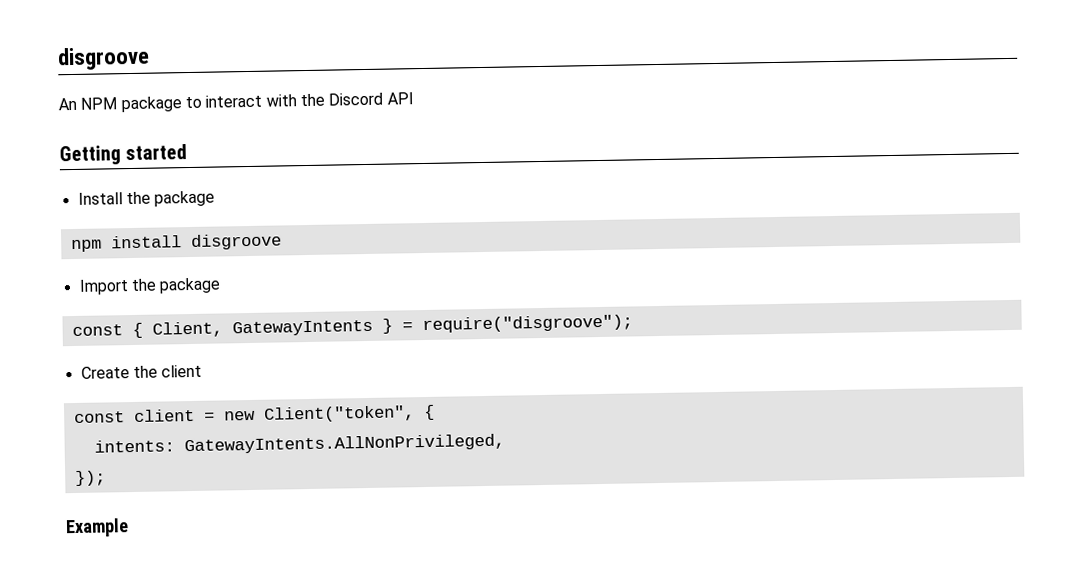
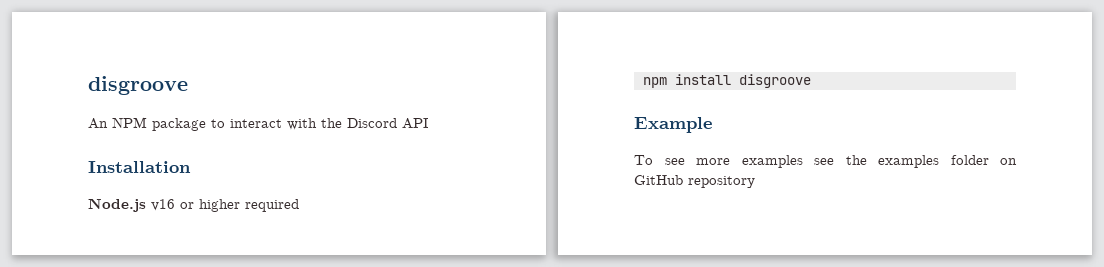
- Getting started
- Install the package
+ Installation
+ Node.js v16 or higher required
  npm install disgroove
- Import the package
- const { Client, GatewayIntents } = require("disgroove");
- Create the client
- const client = new Client("token", {
- intents: GatewayIntents.AllNonPrivileged,
- });
  Example
+ To see more examples see the examples folder on GitHub repository

